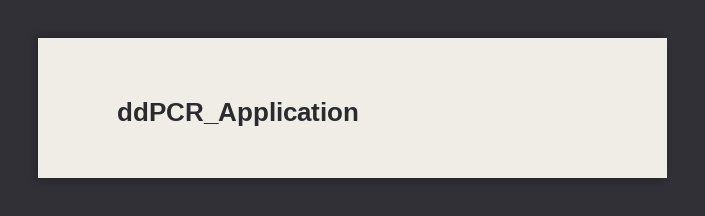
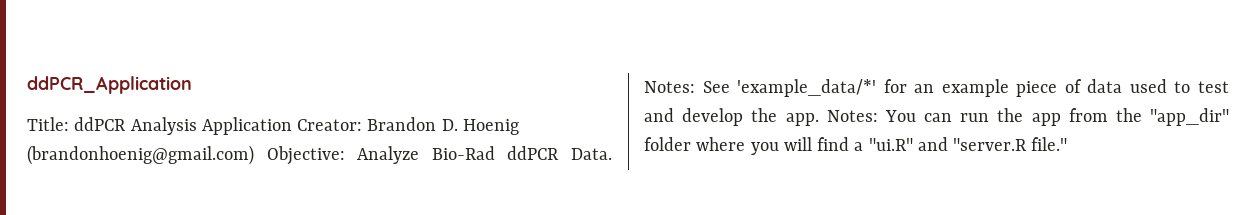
+ Title: ddPCR Analysis Application Creator: Brandon D. Hoenig (brandonhoenig@gmail.com) Objective: Analyze Bio-Rad ddPCR Data. Notes: See 'example_data/*' for an example piece of data used to test and develop the app. Notes: You can run the app from the "app_dir" folder where you will find a "ui.R" and "server.R file."

